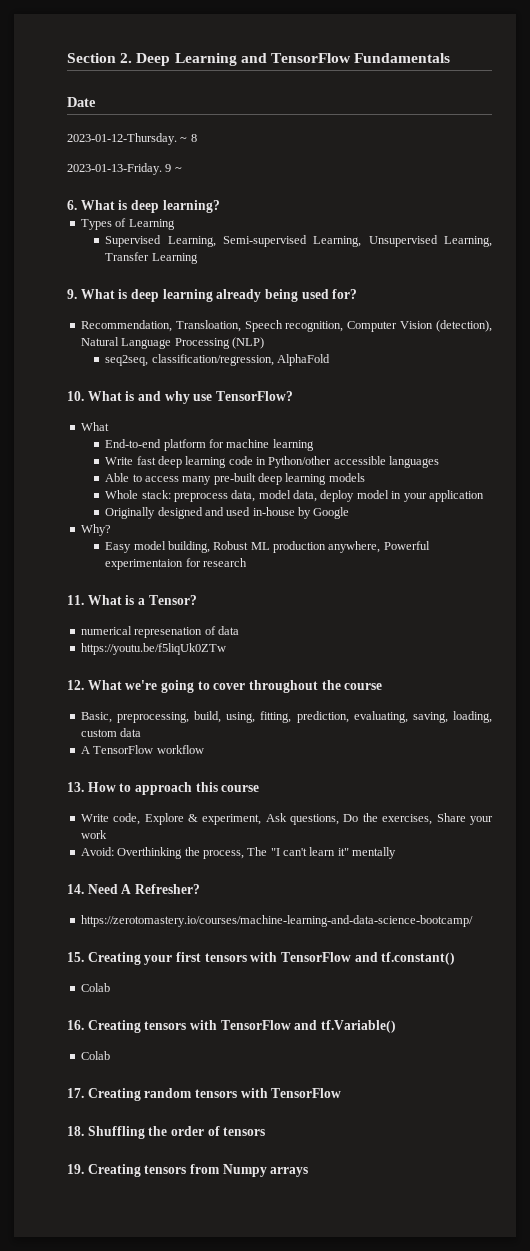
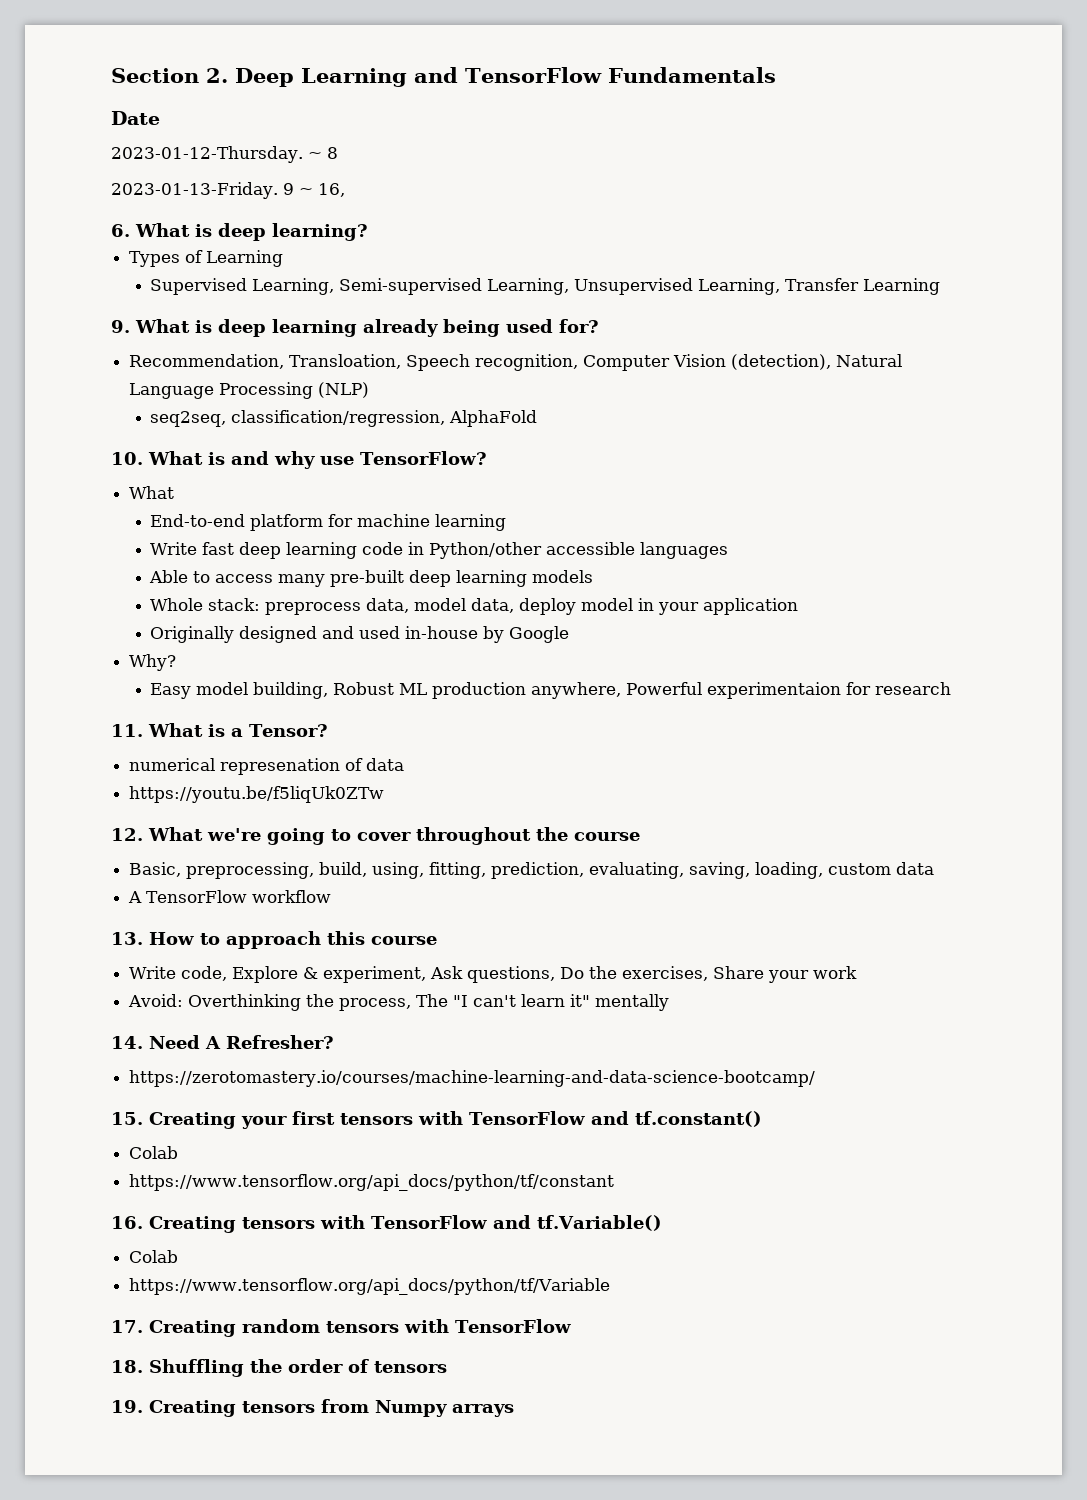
- 9 ~
+ 9 ~ 16,
+ https://www.tensorflow.org/api_docs/python/tf/constant
+ https://www.tensorflow.org/api_docs/python/tf/Variable

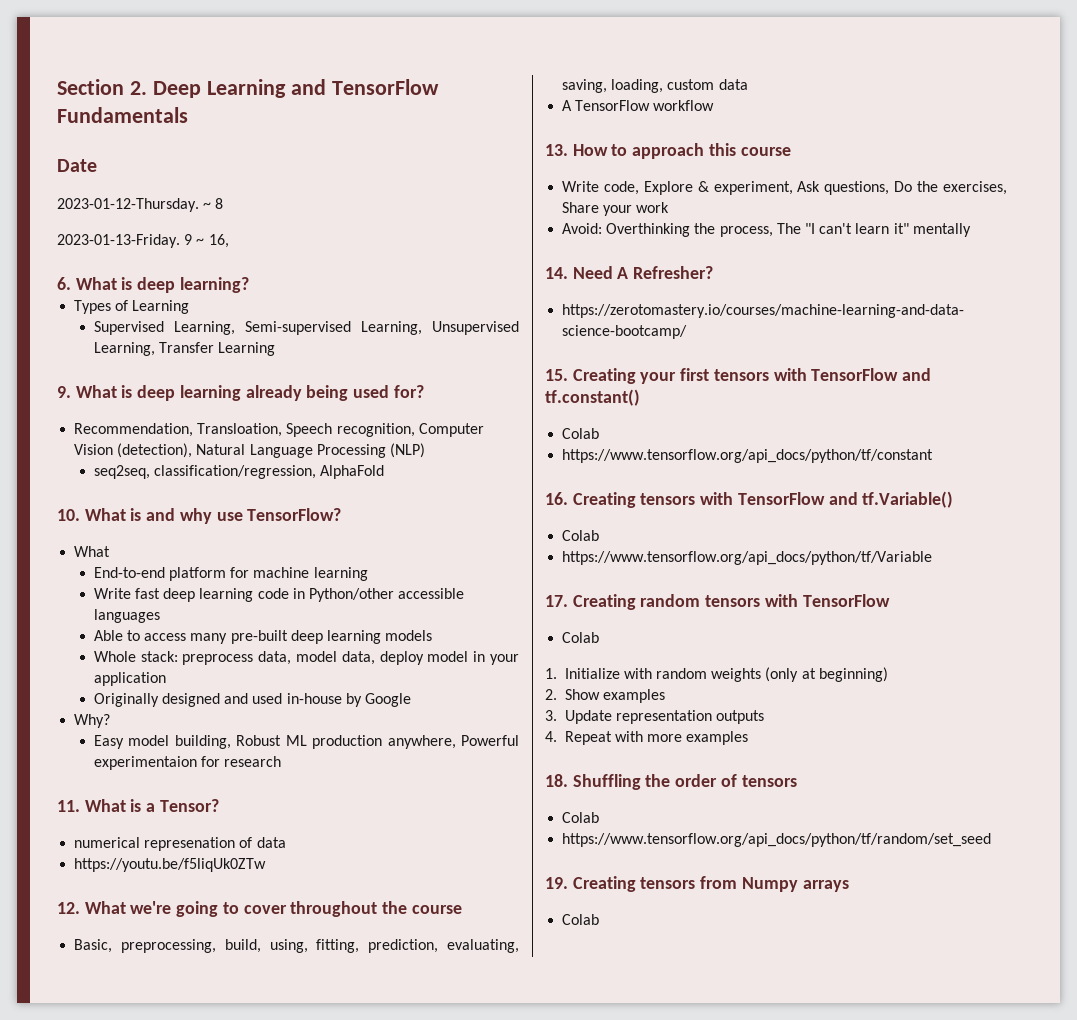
  17. Creating random tensors with TensorFlow
+ Colab
+ 1. Initialize with random weights (only at beginning)
+ 2. Show examples
+ 3. Update representation outputs
+ 4. Repeat with more examples
  18. Shuffling the order of tensors
+ Colab
+ https://www.tensorflow.org/api_docs/python/tf/random/set_seed
  19. Creating tensors from Numpy arrays
+ Colab

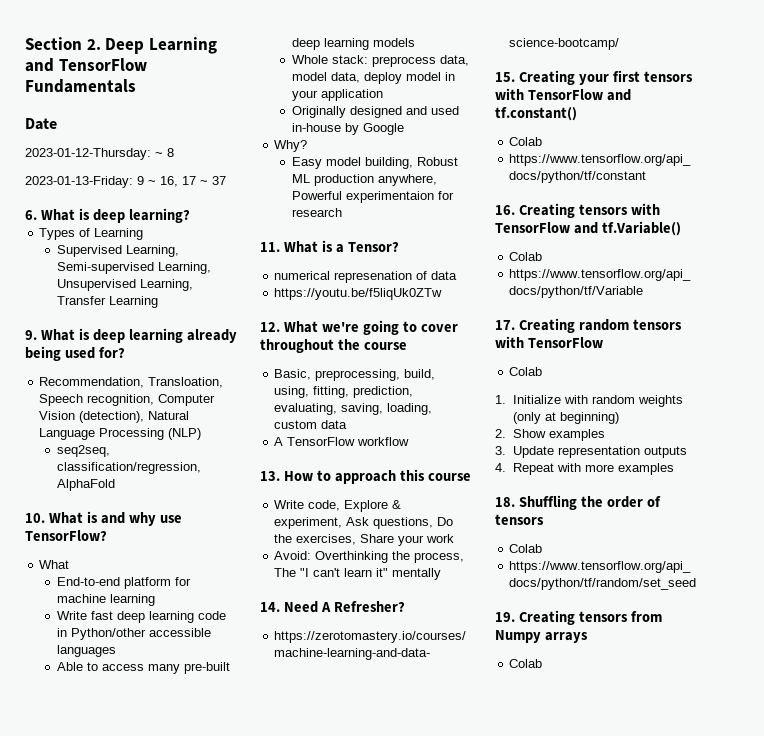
- 2023-01-12-Thursday. ~ 8
+ 2023-01-12-Thursday: ~ 8
- 2023-01-13-Friday. 9 ~ 16,
+ 2023-01-13-Friday: 9 ~ 16, 17 ~ 37

